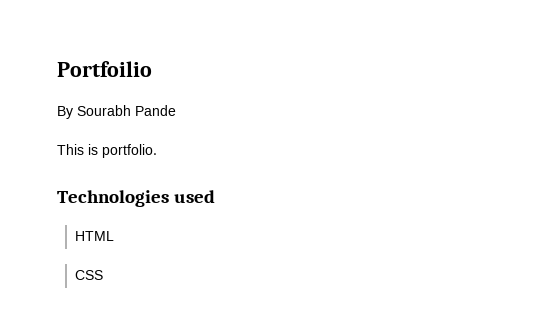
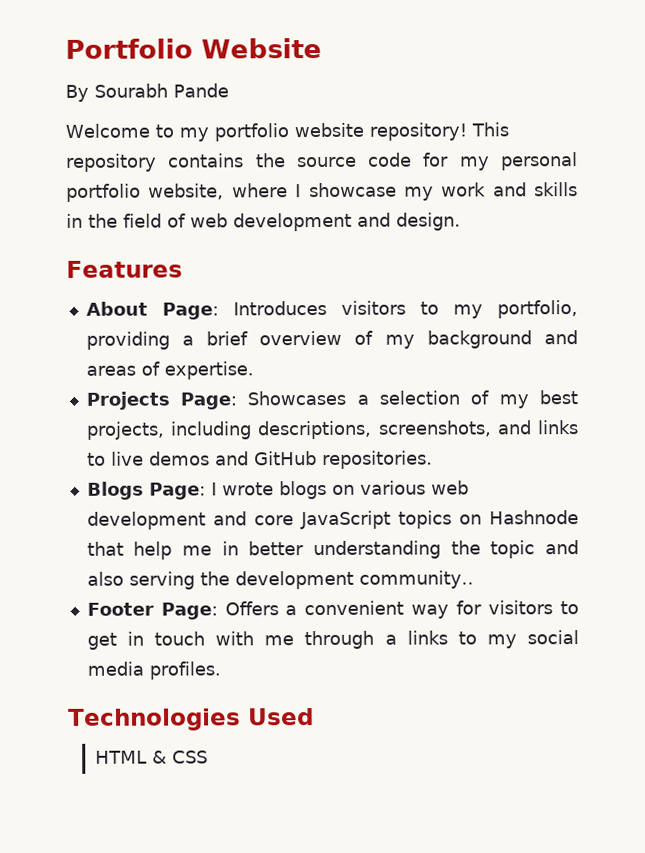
- Portfoilio
+ Portfolio Website
- This is portfolio.
+ Welcome to my portfolio website repository! This repository contains the source code for my personal portfolio website, where I showcase my work and skills in the field of web development and design.
+ Features
+ About Page: Introduces visitors to my portfolio, providing a brief overview of my background and areas of expertise.
+ Projects Page: Showcases a selection of my best projects, including descriptions, screenshots, and links to live demos and GitHub repositories.
+ Blogs Page: I wrote blogs on various web development and core JavaScript topics on Hashnode that help me in better understanding the topic and also serving the development community..
+ Footer Page: Offers a convenient way for visitors to get in touch with me through a links to my social media profiles.
- Technologies used
+ Technologies Used
- HTML
- CSS
+ HTML & CSS

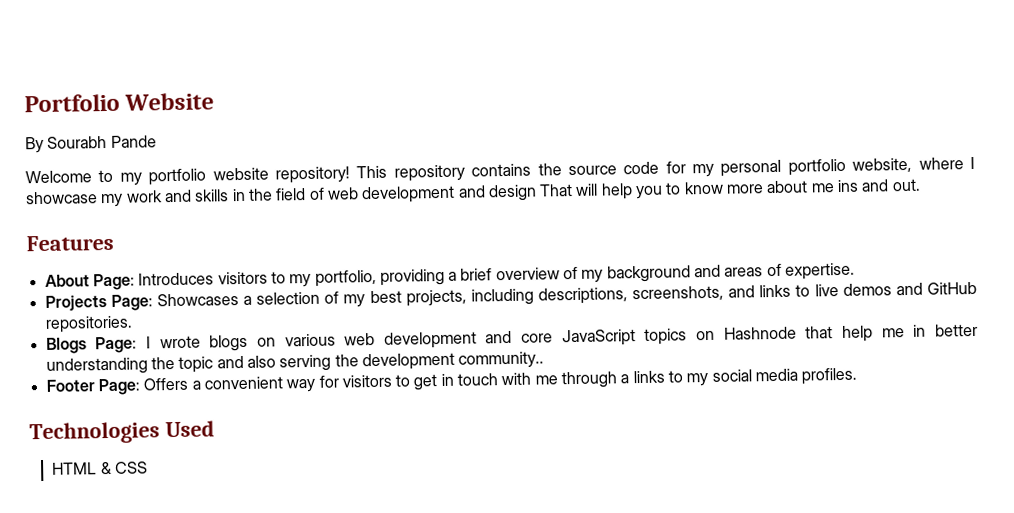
- This repository contains the source code for my personal portfolio website, where I showcase my work and skills in the field of web development and design.
+ This repository contains the source code for my personal portfolio website, where I showcase my work and skills in the field of web development and design That will help you to know more about me ins and out.

